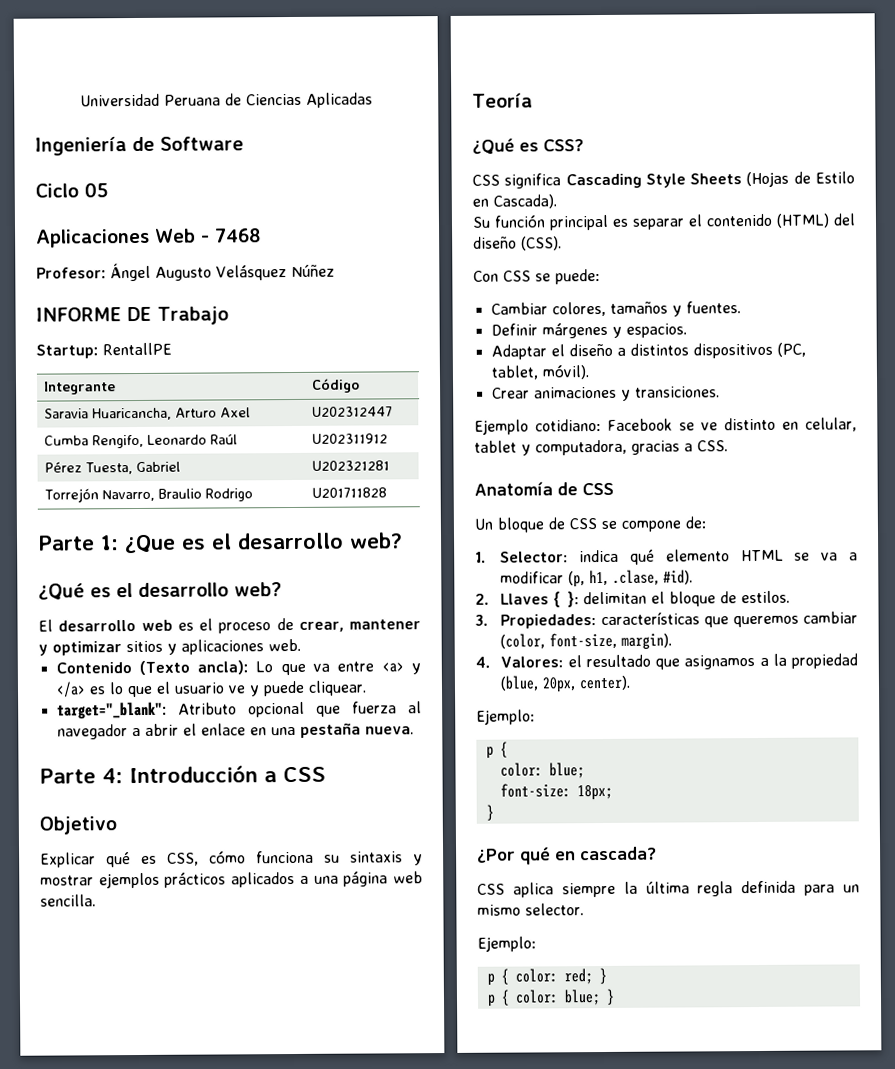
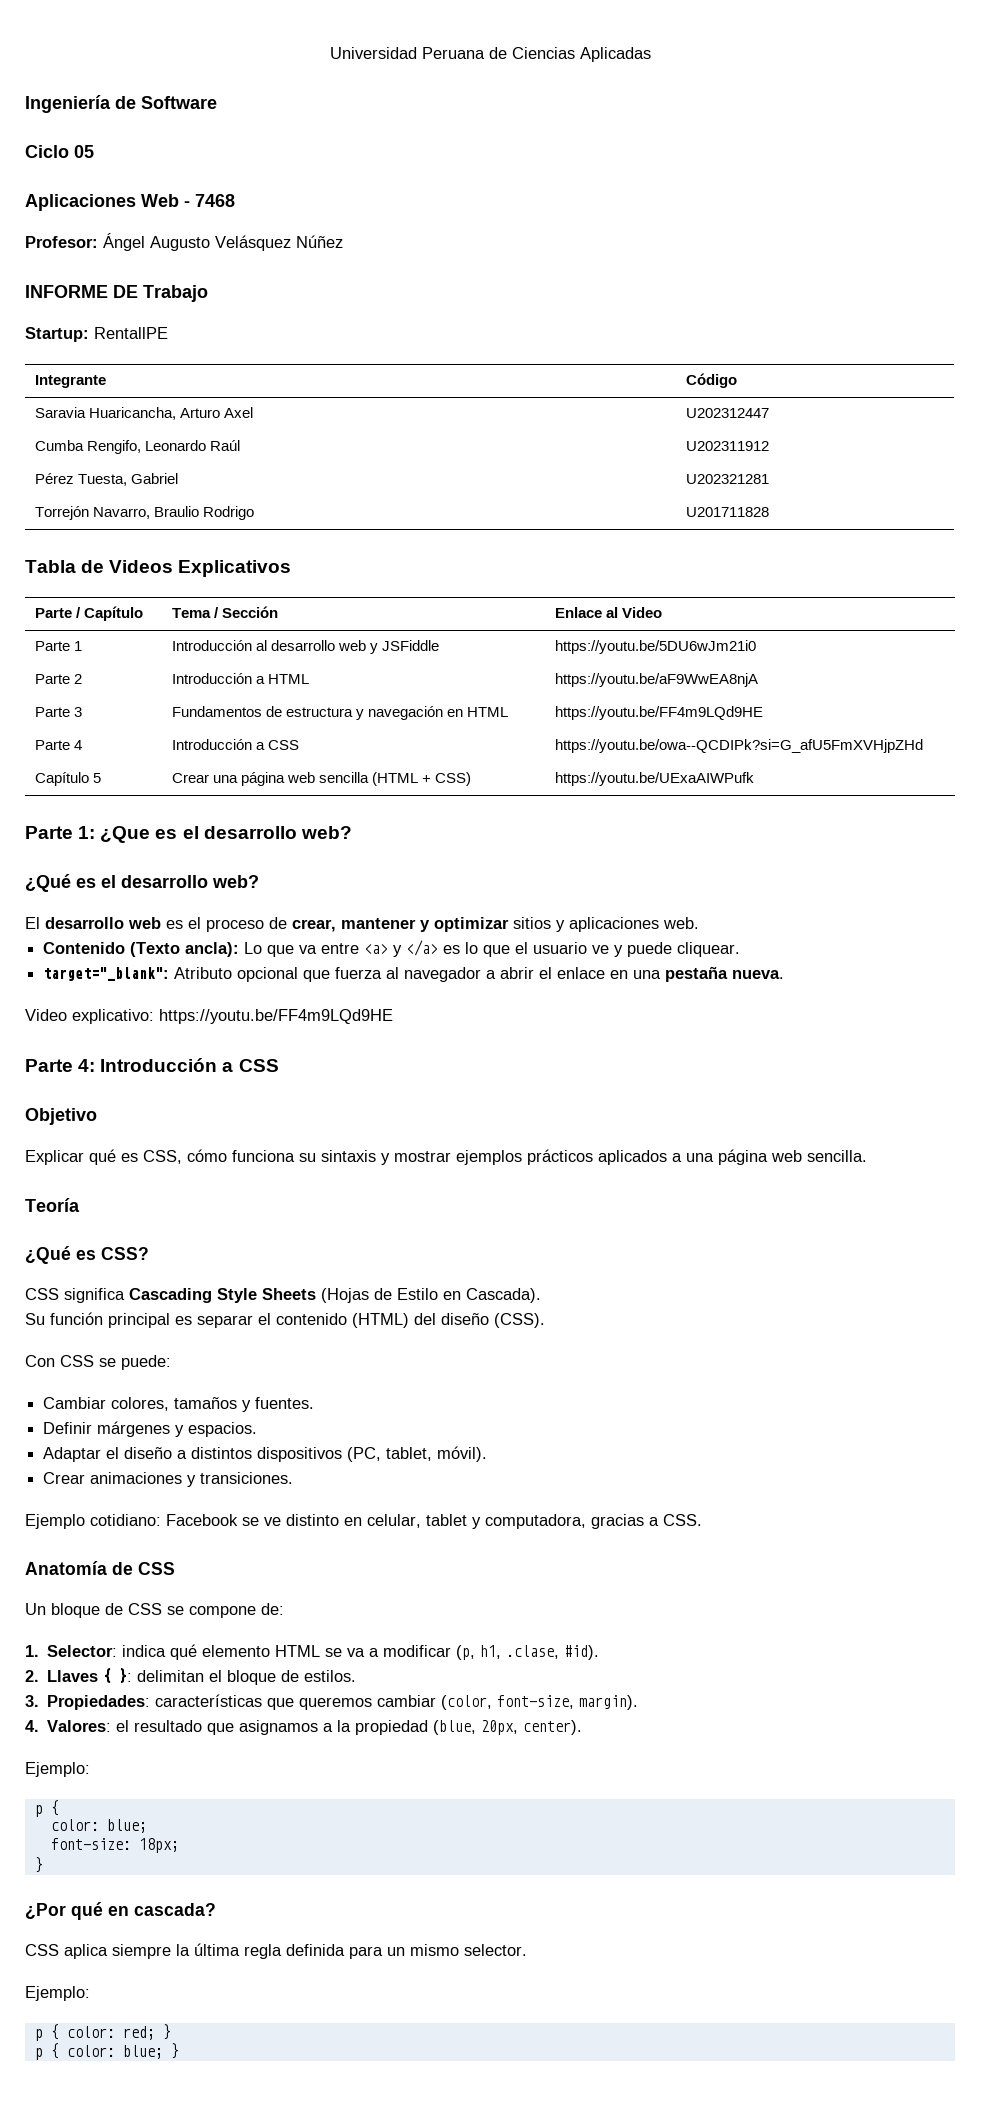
+ Tabla de Videos Explicativos
+ Parte / Capítulo | Tema / Sección | Enlace al Video
+ Parte 1 | Introducción al desarrollo web y JSFiddle | https://youtu.be/5DU6wJm21i0
+ Parte 2 | Introducción a HTML | https://youtu.be/aF9WwEA8njA
+ Parte 3 | Fundamentos de estructura y navegación en HTML | https://youtu.be/FF4m9LQd9HE
+ Parte 4 | Introducción a CSS | https://youtu.be/owa--QCDIPk?si=G_afU5FmXVHjpZHd
+ Capítulo 5 | Crear una página web sencilla (HTML + CSS) | https://youtu.be/UExaAIWPufk
+ Video explicativo: https://youtu.be/FF4m9LQd9HE

